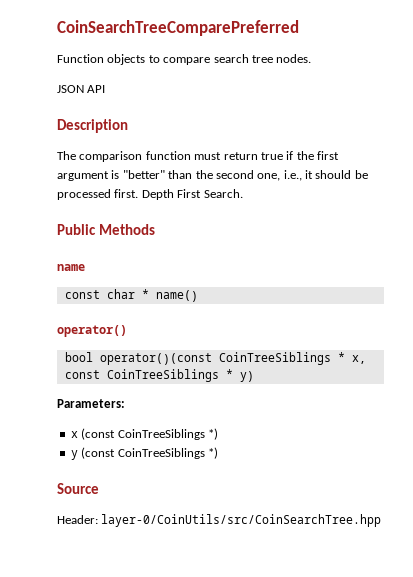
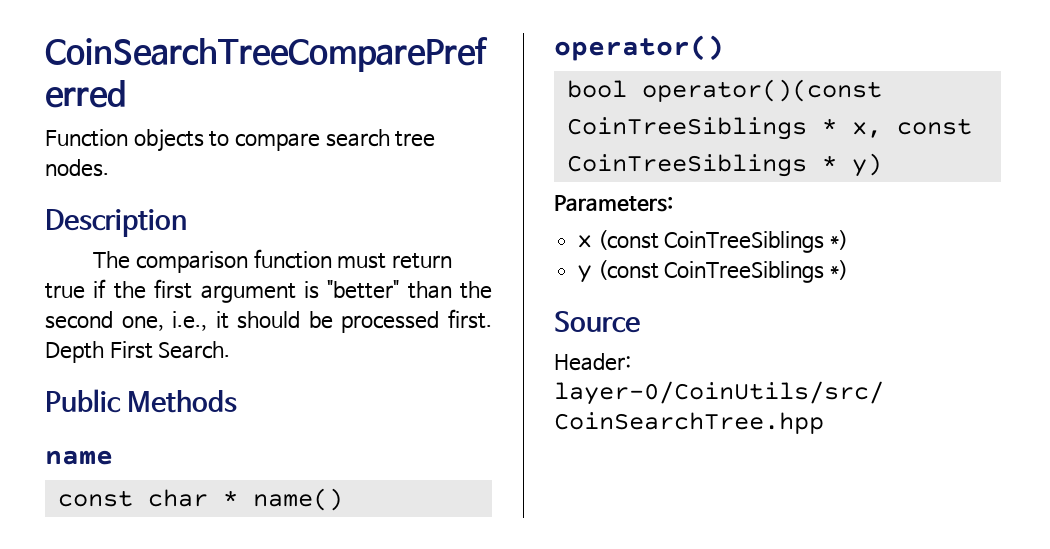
- JSON API

